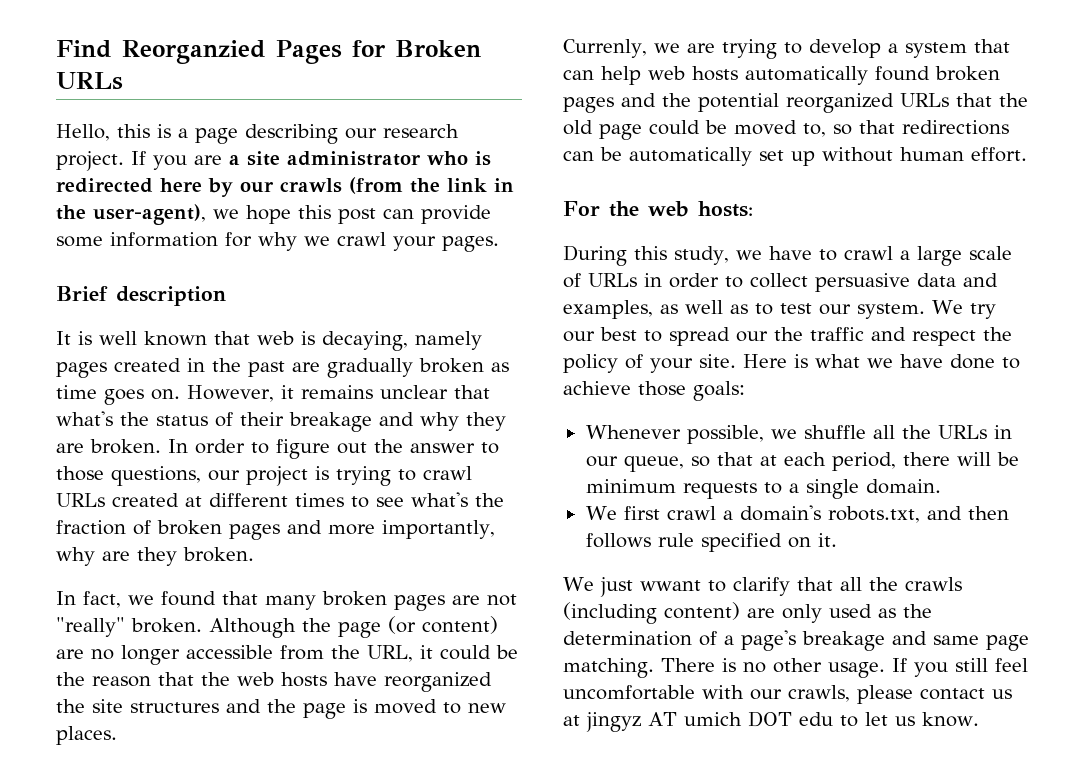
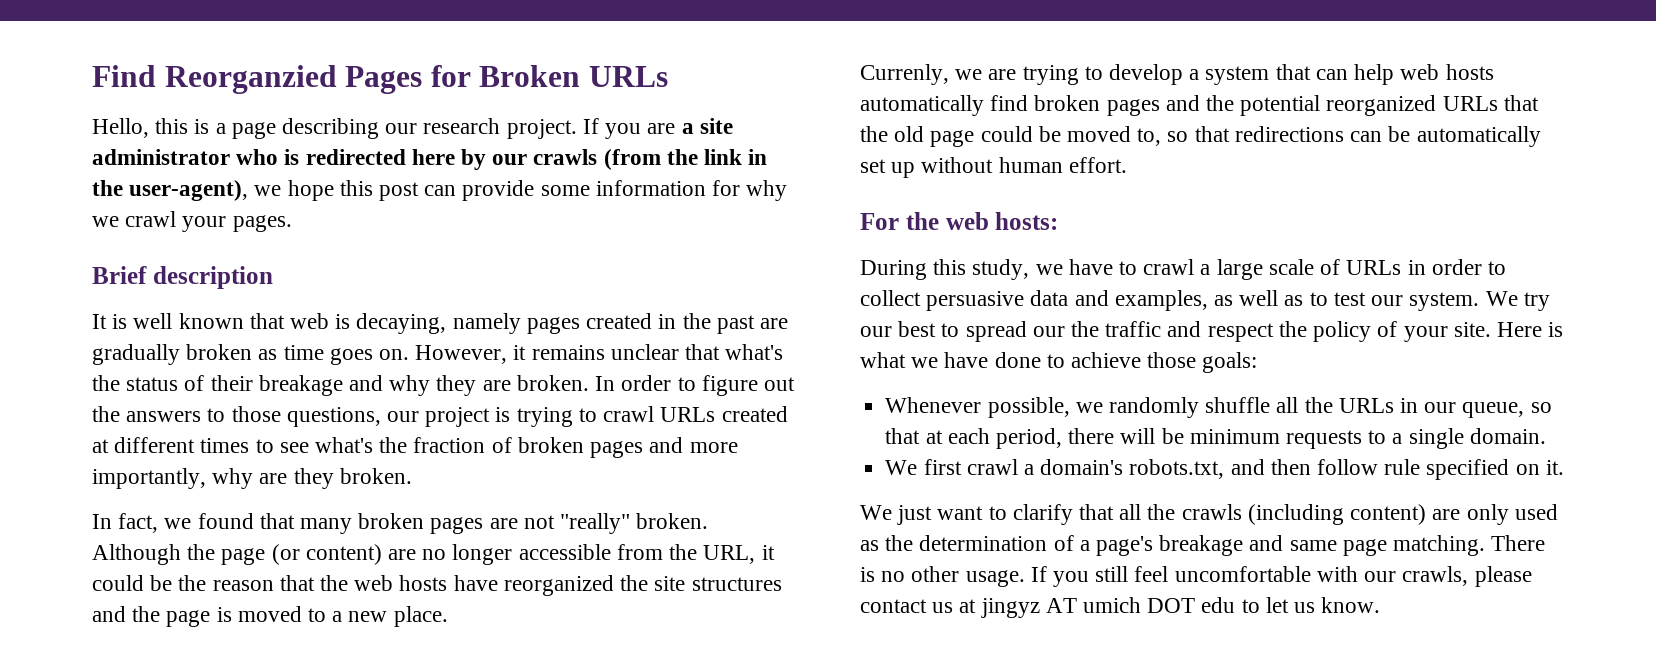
- In order to figure out the answer to those questions, our project is trying to crawl URLs created at different times to see what's the fraction of broken pages and more importantly, why are they broken.
+ In order to figure out the answers to those questions, our project is trying to crawl URLs created at different times to see what's the fraction of broken pages and more importantly, why are they broken.
- Although the page (or content) are no longer accessible from the URL, it could be the reason that the web hosts have reorganized the site structures and the page is moved to new places.
+ Although the page (or content) are no longer accessible from the URL, it could be the reason that the web hosts have reorganized the site structures and the page is moved to a new place.
- Currenly, we are trying to develop a system that can help web hosts automatically found broken pages and the potential reorganized URLs that the old page could be moved to, so that redirections can be automatically set up without human effort.
+ Currenly, we are trying to develop a system that can help web hosts automatically find broken pages and the potential reorganized URLs that the old page could be moved to, so that redirections can be automatically set up without human effort.
- Whenever possible, we shuffle all the URLs in our queue, so that at each period, there will be minimum requests to a single domain.
+ Whenever possible, we randomly shuffle all the URLs in our queue, so that at each period, there will be minimum requests to a single domain.
- We first crawl a domain's robots.txt, and then follows rule specified on it.
+ We first crawl a domain's robots.txt, and then follow rule specified on it.
- We just wwant to clarify that all the crawls (including content) are only used as the determination of a page's breakage and same page matching.
+ We just want to clarify that all the crawls (including content) are only used as the determination of a page's breakage and same page matching.

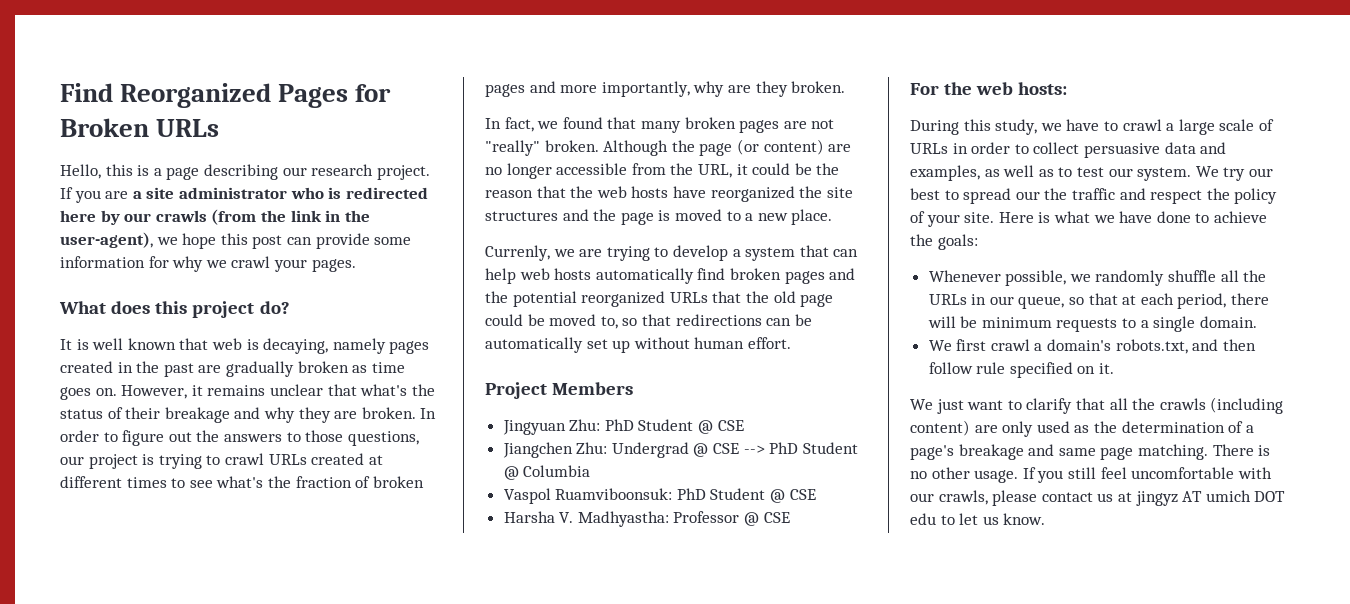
- Find Reorganzied Pages for Broken URLs
+ Find Reorganized Pages for Broken URLs
- Brief description
+ What does this project do?
+ Project Members
+ Jingyuan Zhu: PhD Student @ CSE
+ Jiangchen Zhu: Undergrad @ CSE --> PhD Student @ Columbia
+ Vaspol Ruamviboonsuk: PhD Student @ CSE
+ Harsha V. Madhyastha: Professor @ CSE
- Here is what we have done to achieve those goals:
+ Here is what we have done to achieve the goals:

